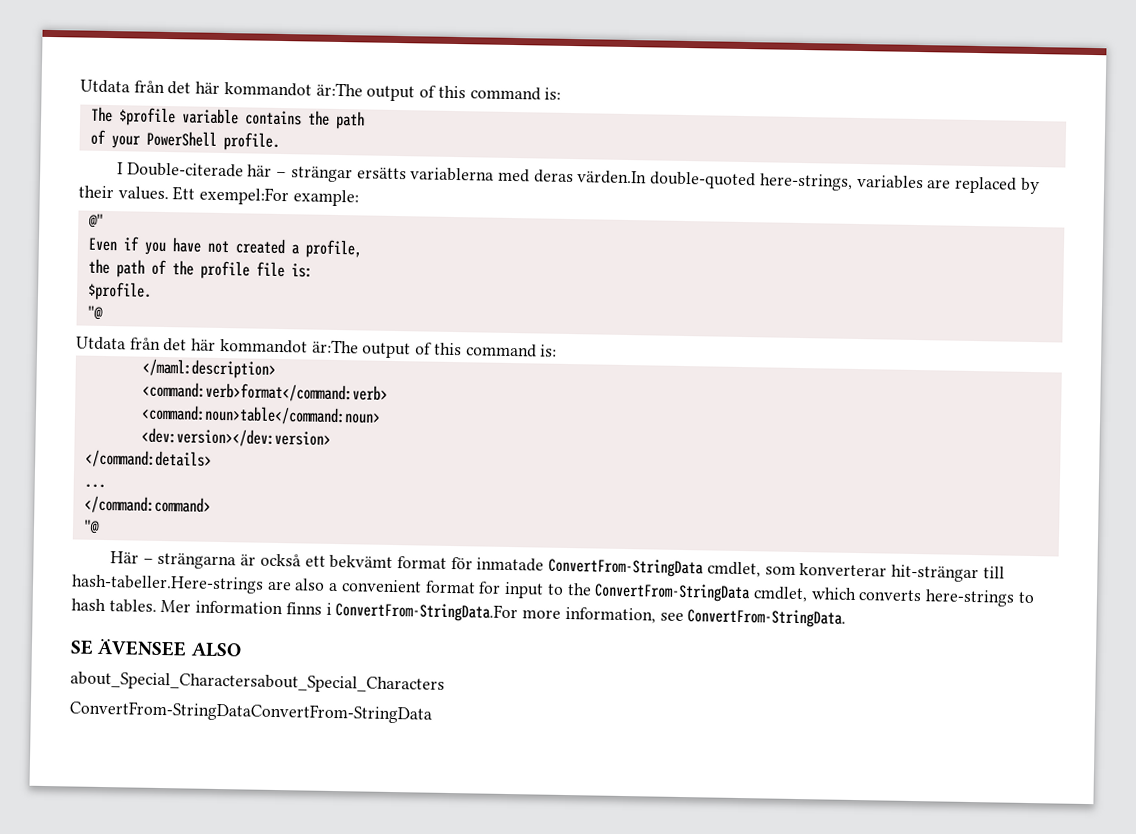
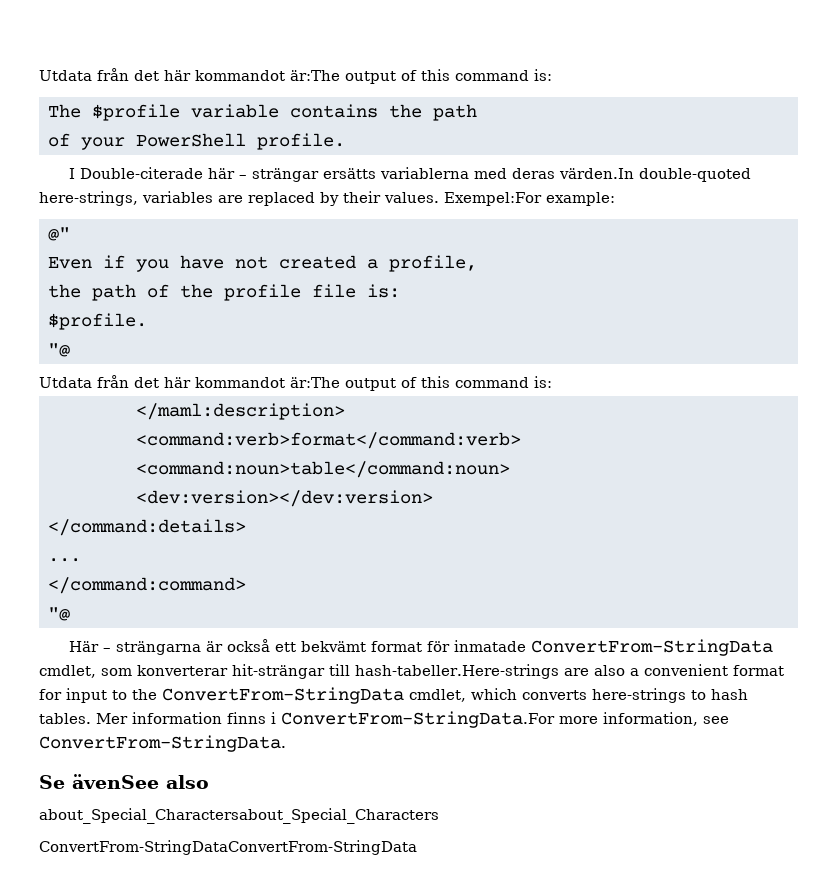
- Ett exempel:For example:
+ Exempel:For example:
- SE ÄVENSEE ALSO
+ Se ävenSee also

